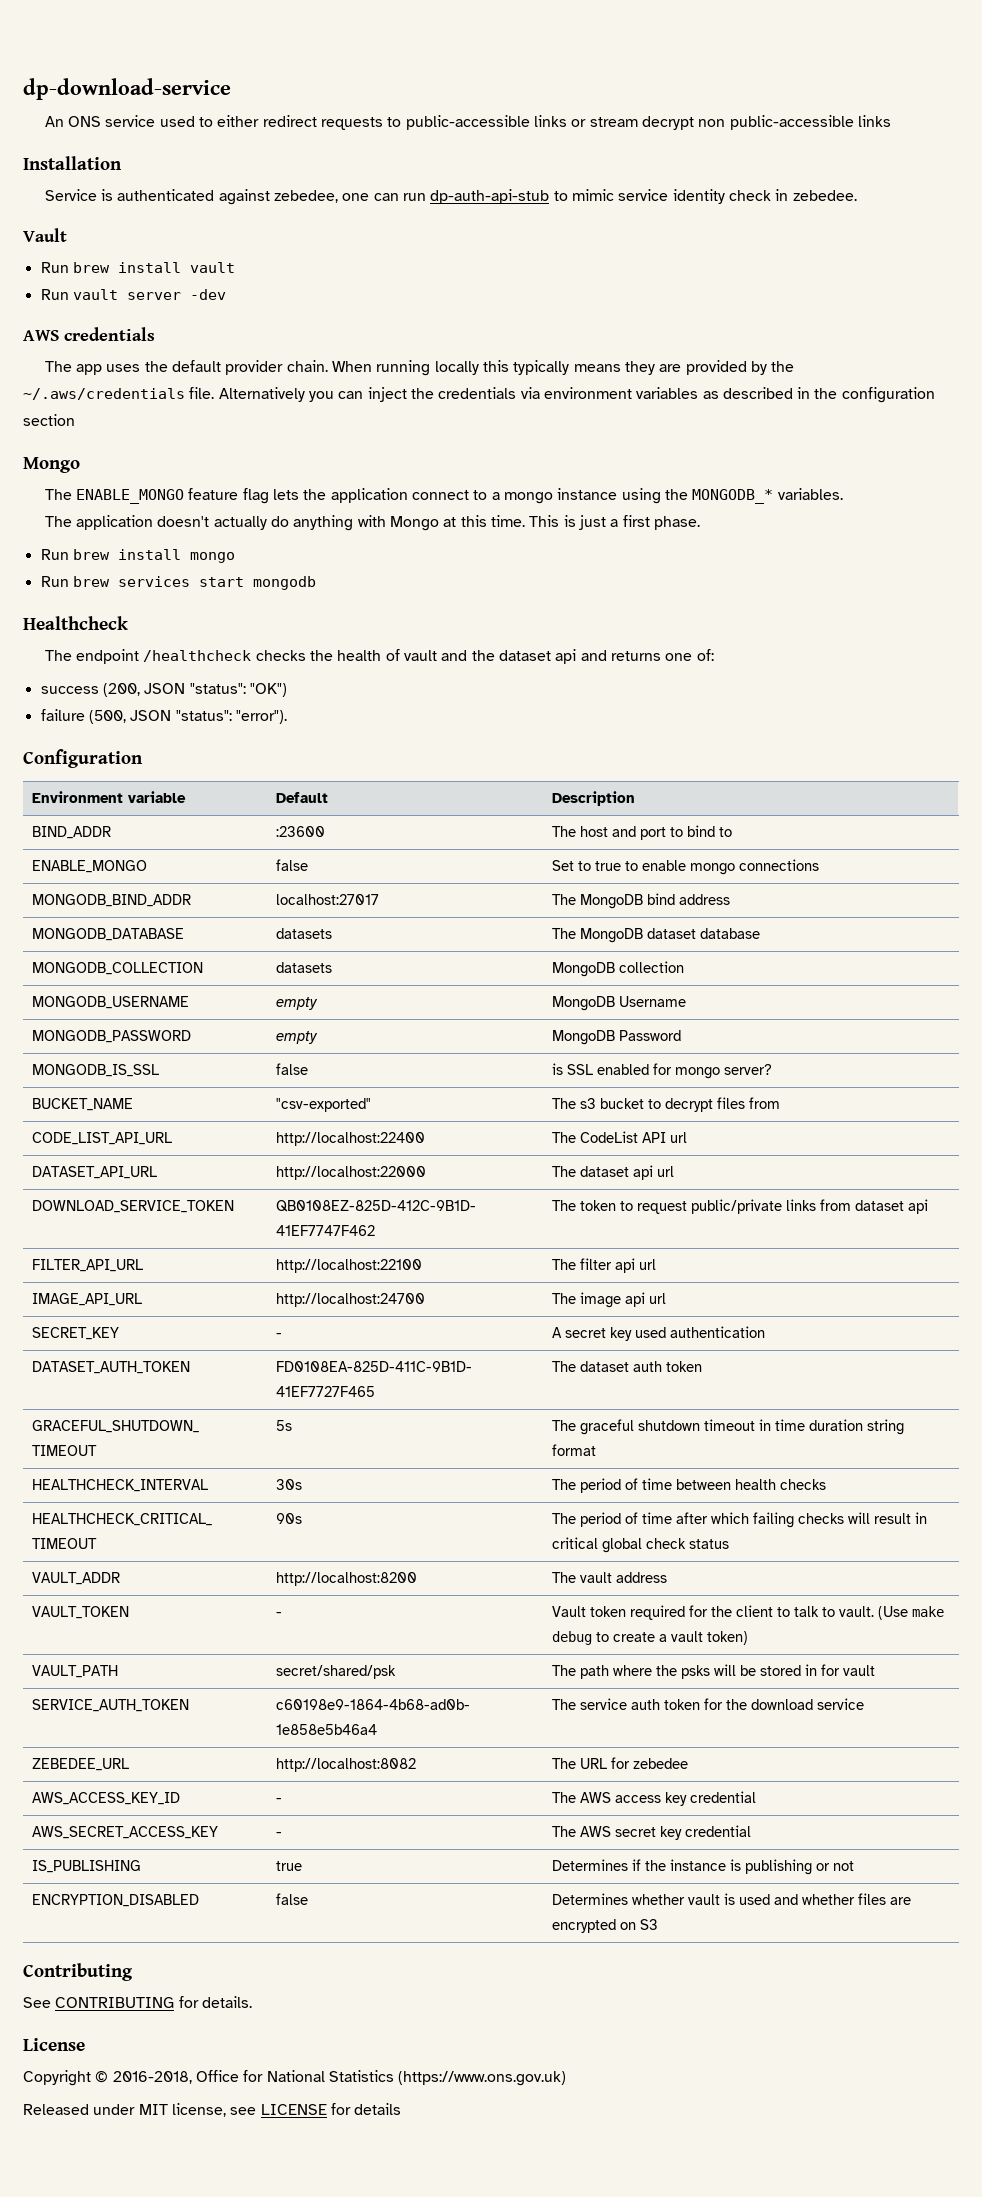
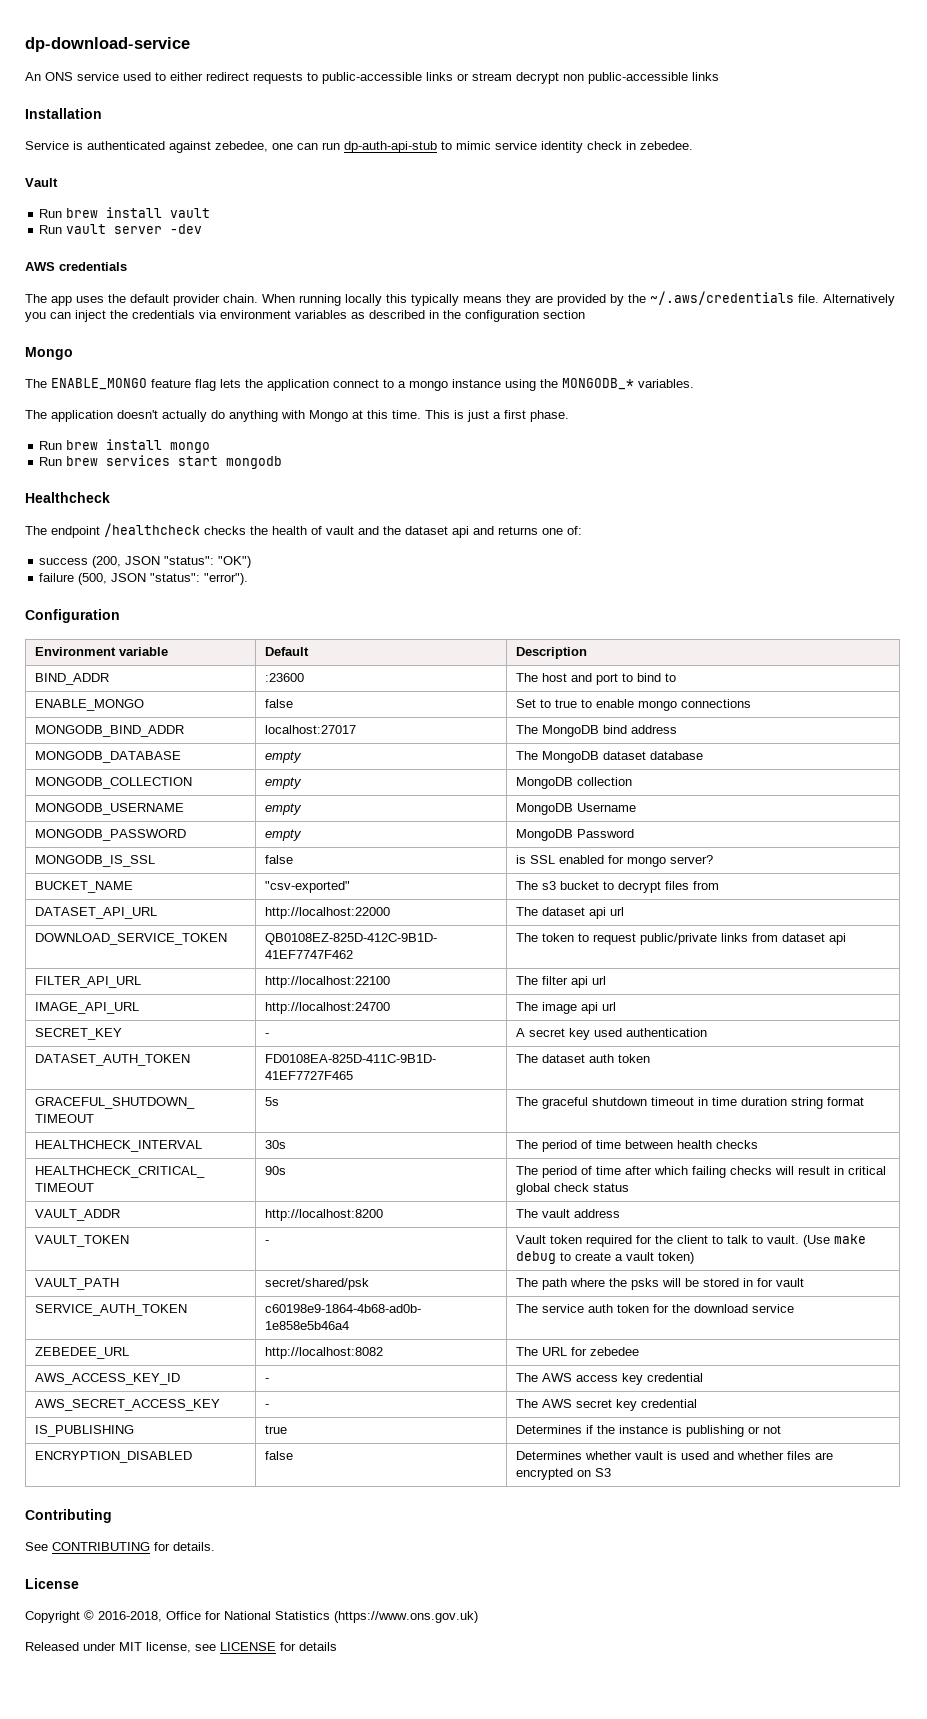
- MONGODB_DATABASE | datasets | The MongoDB dataset database
+ MONGODB_DATABASE | empty | The MongoDB dataset database
- MONGODB_COLLECTION | datasets | MongoDB collection
+ MONGODB_COLLECTION | empty | MongoDB collection
- CODE_LIST_API_URL | http://localhost:22400 | The CodeList API url

